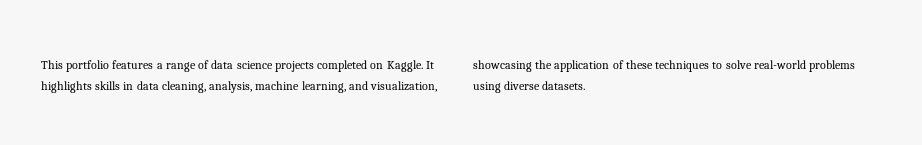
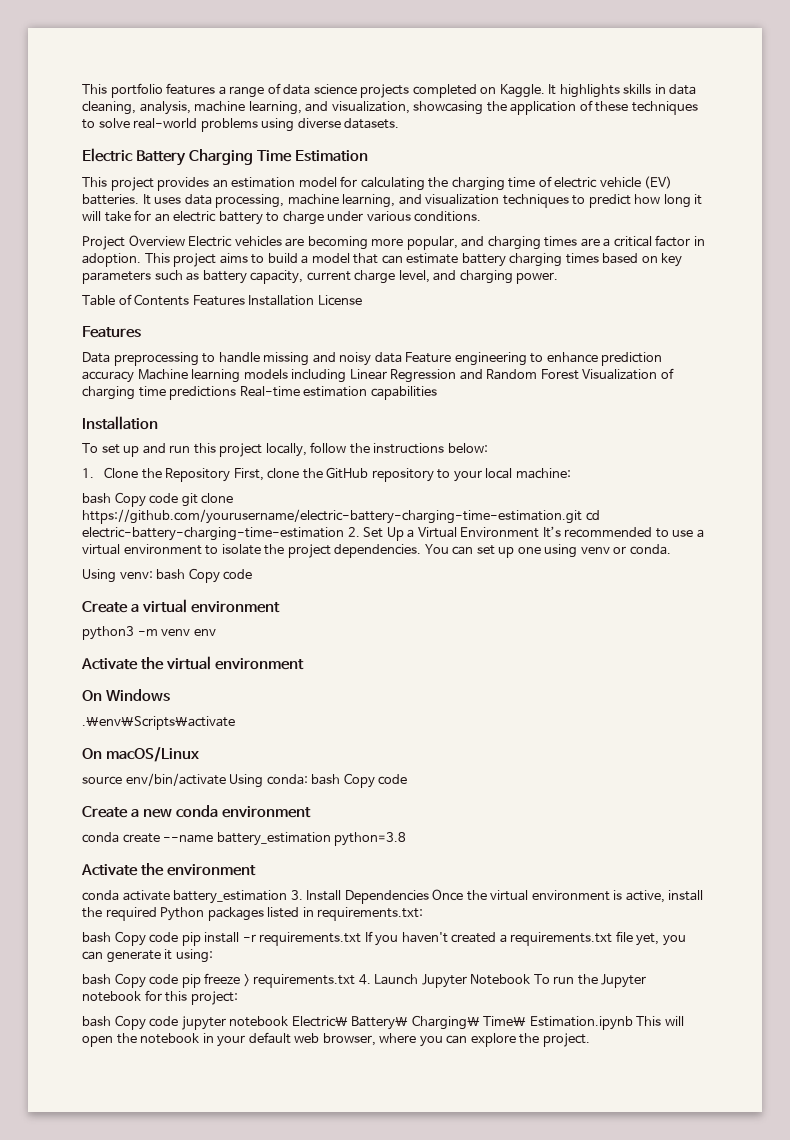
+ Electric Battery Charging Time Estimation
+ This project provides an estimation model for calculating the charging time of electric vehicle (EV) batteries. It uses data processing, machine learning, and visualization techniques to predict how long it will take for an electric battery to charge under various conditions.
+ Project Overview Electric vehicles are becoming more popular, and charging times are a critical factor in adoption. This project aims to build a model that can estimate battery charging times based on key parameters such as battery capacity, current charge level, and charging power.
+ Table of Contents Features Installation License
+ Features
+ Data preprocessing to handle missing and noisy data Feature engineering to enhance prediction accuracy Machine learning models including Linear Regression and Random Forest Visualization of charging time predictions Real-time estimation capabilities
+ Installation
+ To set up and run this project locally, follow the instructions below:
+ 1. Clone the Repository First, clone the GitHub repository to your local machine:
+ bash Copy code git clone https://github.com/yourusername/electric-battery-charging-time-estimation.git cd electric-battery-charging-time-estimation 2. Set Up a Virtual Environment It’s recommended to use a virtual environment to isolate the project dependencies. You can set up one using venv or conda.
+ Using venv: bash Copy code
+ Create a virtual environment
+ python3 -m venv env
+ Activate the virtual environment
+ On Windows
+ .\env\Scripts\activate
+ On macOS/Linux
+ source env/bin/activate Using conda: bash Copy code
+ Create a new conda environment
+ conda create --name battery_estimation python=3.8
+ Activate the environment
+ conda activate battery_estimation 3. Install Dependencies Once the virtual environment is active, install the required Python packages listed in requirements.txt:
+ bash Copy code pip install -r requirements.txt If you haven't created a requirements.txt file yet, you can generate it using:
+ bash Copy code pip freeze > requirements.txt 4. Launch Jupyter Notebook To run the Jupyter notebook for this project:
+ bash Copy code jupyter notebook Electric\ Battery\ Charging\ Time\ Estimation.ipynb This will open the notebook in your default web browser, where you can explore the project.

